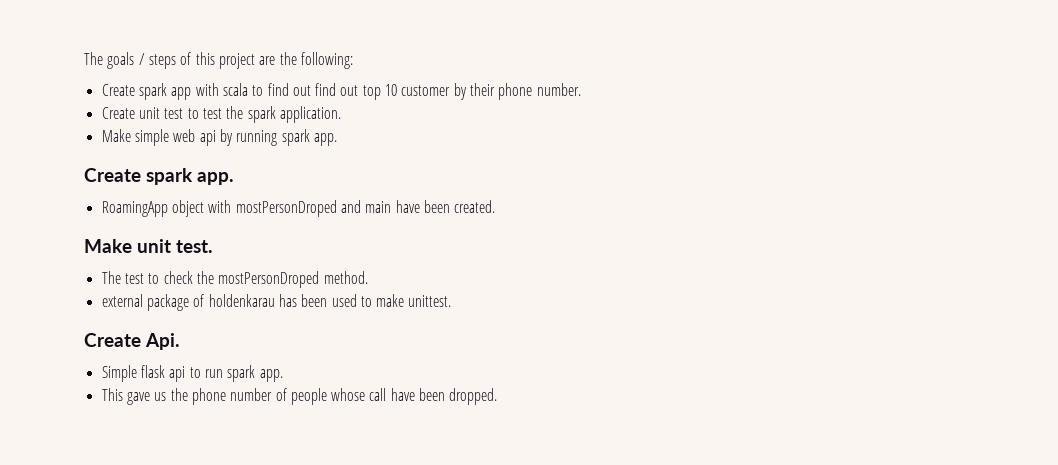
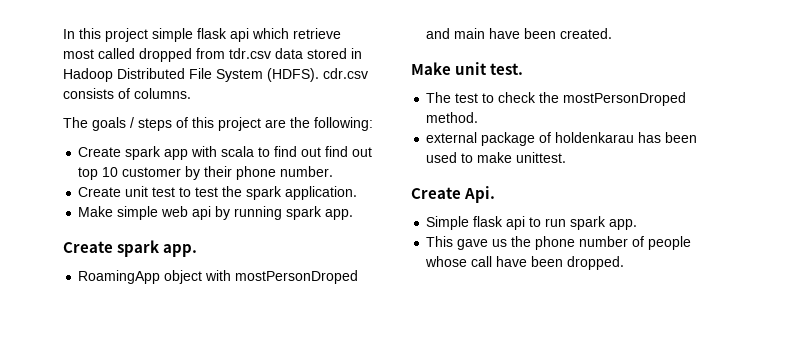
+ In this project simple flask api which retrieve most called dropped from tdr.csv data stored in Hadoop Distributed File System (HDFS). cdr.csv consists of columns.

